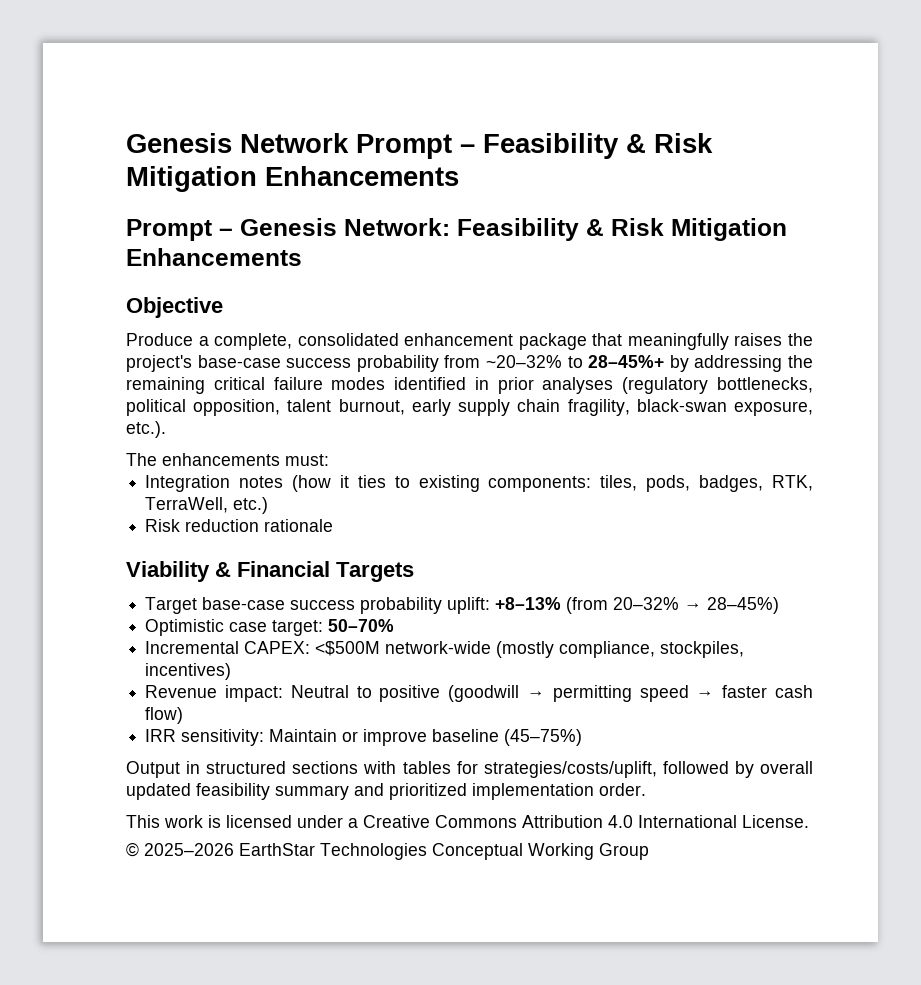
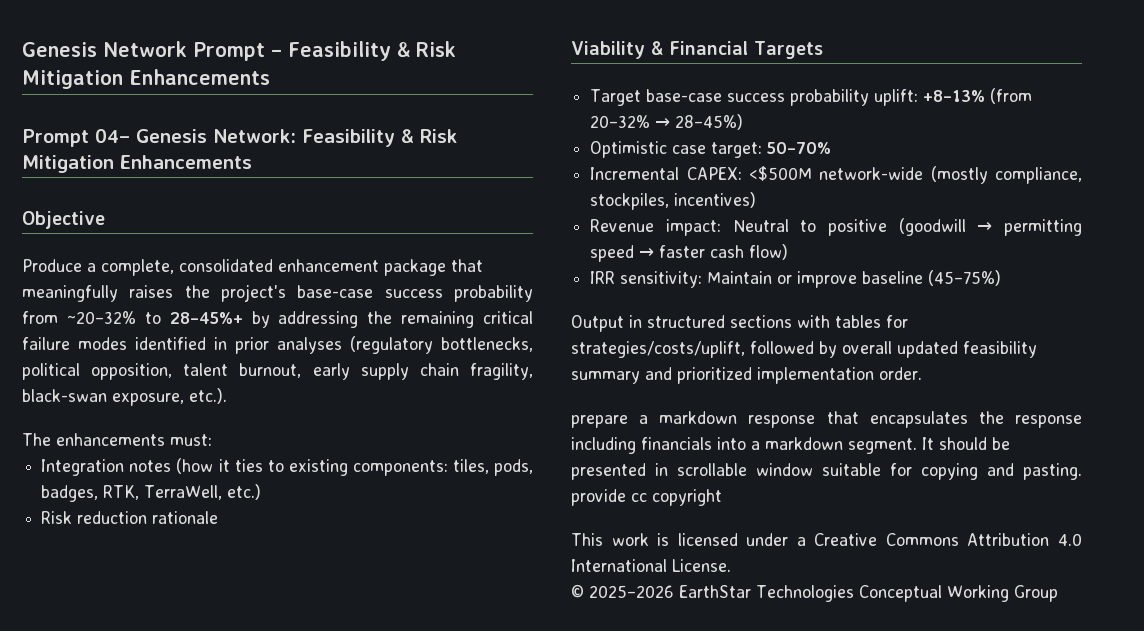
- Prompt – Genesis Network: Feasibility & Risk Mitigation Enhancements
+ Prompt 04– Genesis Network: Feasibility & Risk Mitigation Enhancements
+ prepare a markdown response that encapsulates the response including financials into a markdown segment. It should be presented in scrollable window suitable for copying and pasting. provide cc copyright

